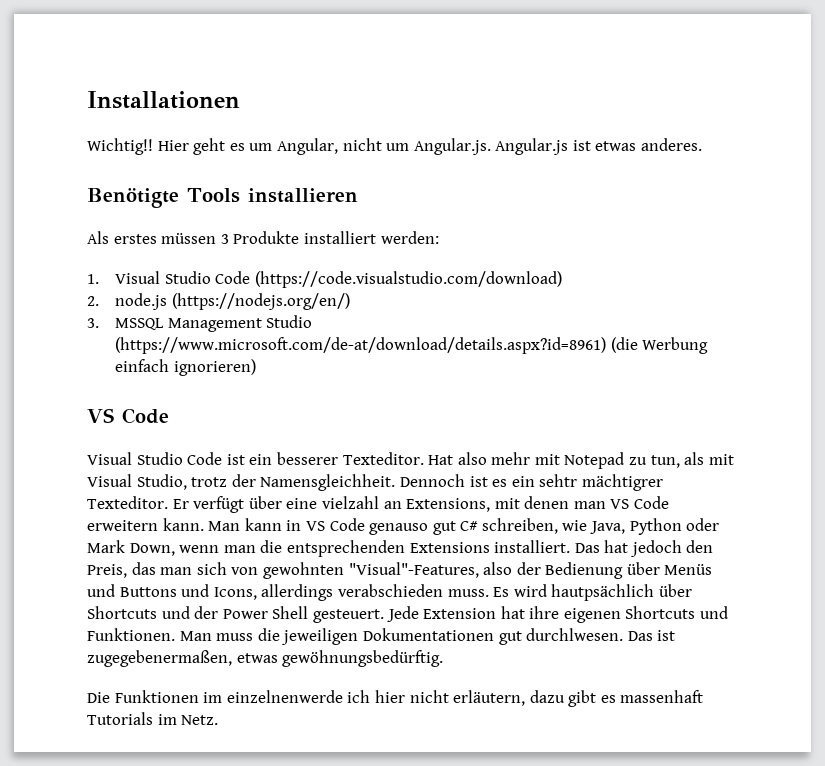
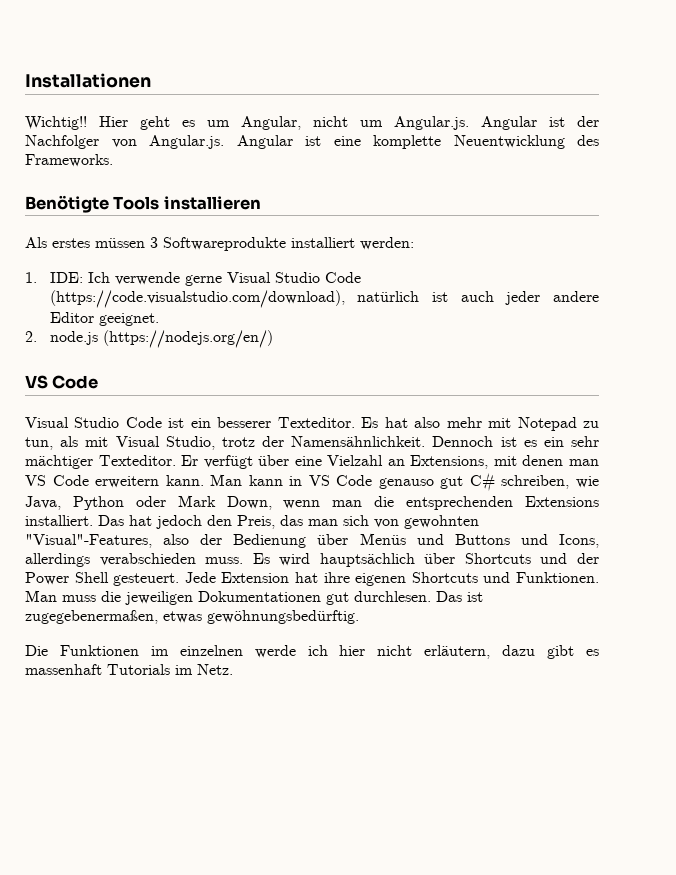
- Hier geht es um Angular, nicht um Angular.js. Angular.js ist etwas anderes.
+ Hier geht es um Angular, nicht um Angular.js. Angular ist der Nachfolger von Angular.js. Angular ist eine komplette Neuentwicklung des Frameworks.
- Als erstes müssen 3 Produkte installiert werden:
+ Als erstes müssen 3 Softwareprodukte installiert werden:
- 1. Visual Studio Code (https://code.visualstudio.com/download)
+ 1. IDE: Ich verwende gerne Visual Studio Code (https://code.visualstudio.com/download), natürlich ist auch jeder andere Editor geeignet.
  2. node.js (https://nodejs.org/en/)
- 3. MSSQL Management Studio (https://www.microsoft.com/de-at/download/details.aspx?id=8961) (die Werbung einfach ignorieren)
- Hat also mehr mit Notepad zu tun, als mit Visual Studio, trotz der Namensgleichheit.
+ Es hat also mehr mit Notepad zu tun, als mit Visual Studio, trotz der Namensähnlichkeit.
- Dennoch ist es ein sehtr mächtigrer Texteditor.
+ Dennoch ist es ein sehr mächtiger Texteditor.
- Er verfügt über eine vielzahl an Extensions, mit denen man VS Code erweitern kann.
+ Er verfügt über eine Vielzahl an Extensions, mit denen man VS Code erweitern kann.
- Es wird hautpsächlich über Shortcuts und der Power Shell gesteuert.
+ Es wird hauptsächlich über Shortcuts und der Power Shell gesteuert.
- Man muss die jeweiligen Dokumentationen gut durchlwesen.
+ Man muss die jeweiligen Dokumentationen gut durchlesen.
- Die Funktionen im einzelnenwerde ich hier nicht erläutern, dazu gibt es massenhaft Tutorials im Netz.
+ Die Funktionen im einzelnen werde ich hier nicht erläutern, dazu gibt es massenhaft Tutorials im Netz.

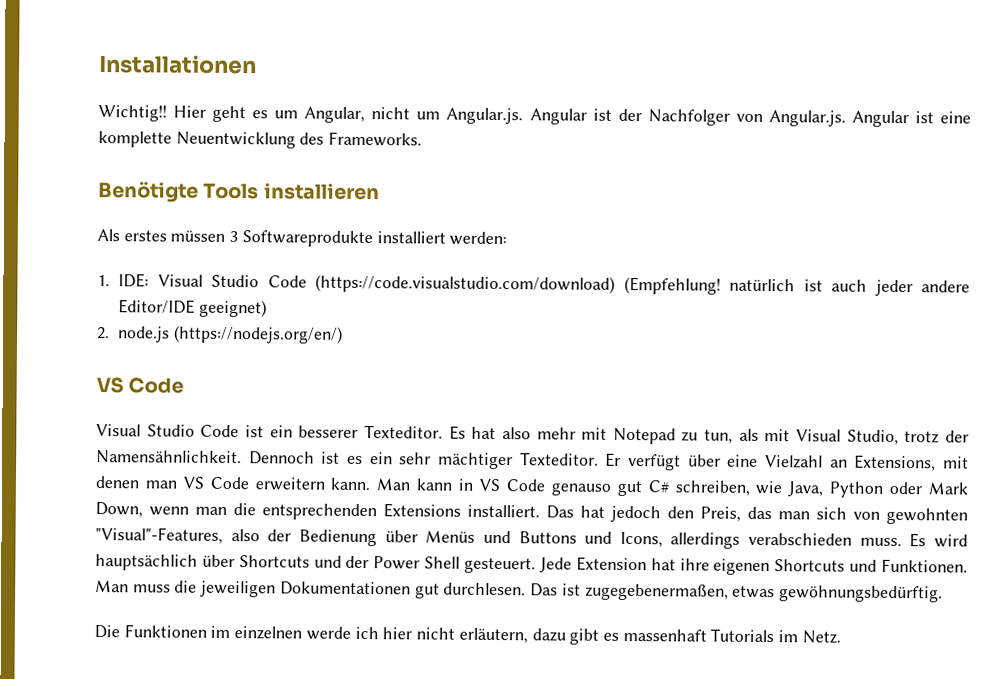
- 1. IDE: Ich verwende gerne Visual Studio Code (https://code.visualstudio.com/download), natürlich ist auch jeder andere Editor geeignet.
+ 1. IDE: Visual Studio Code (https://code.visualstudio.com/download) (Empfehlung! natürlich ist auch jeder andere Editor/IDE geeignet)

